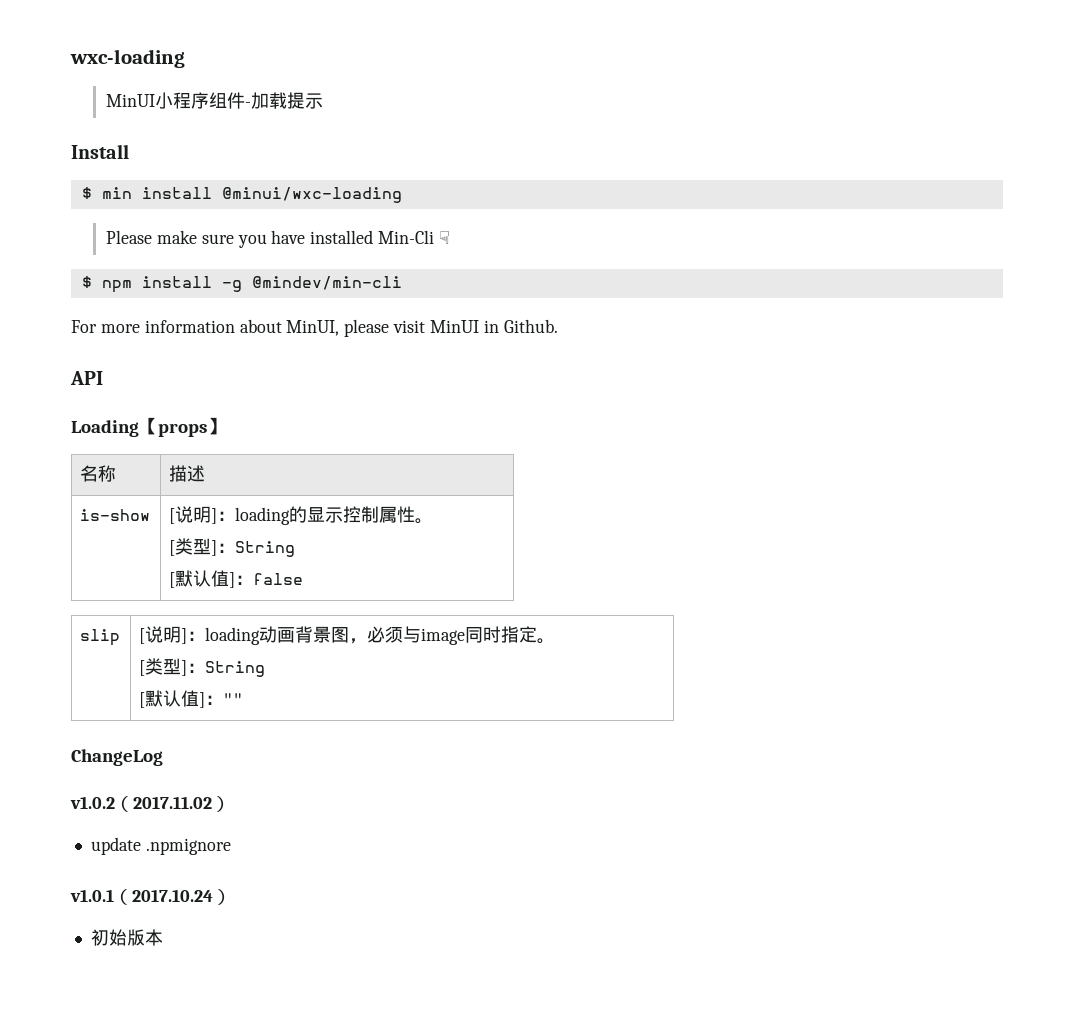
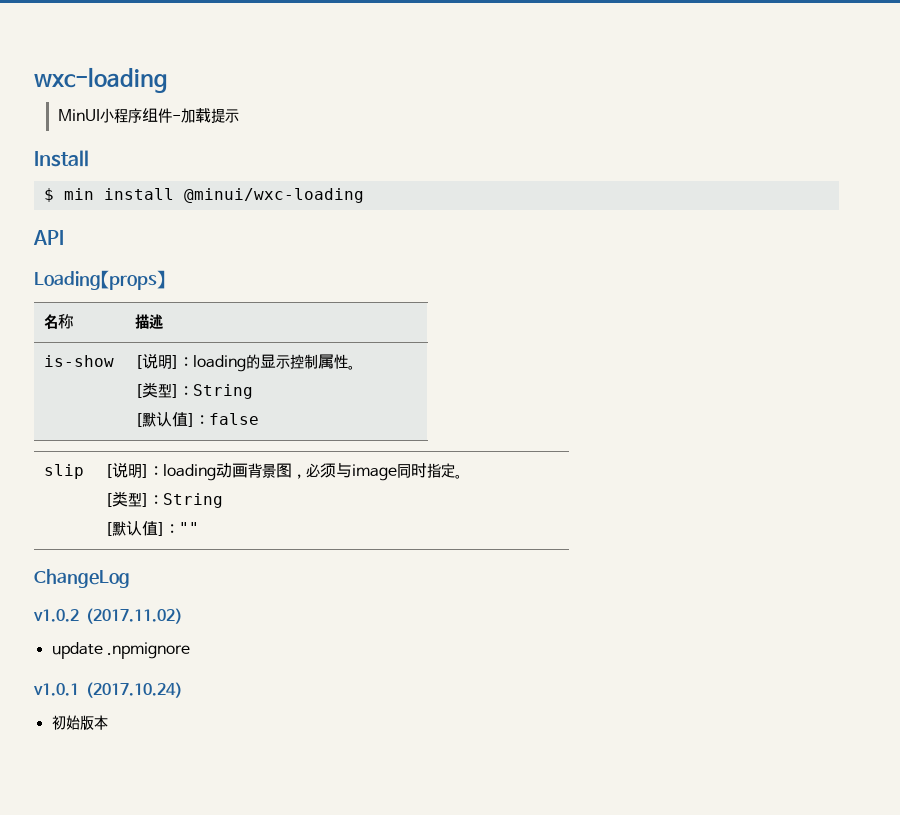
- Please make sure you have installed Min-Cli ☟
- $ npm install -g @mindev/min-cli
- For more information about MinUI, please visit MinUI in Github.

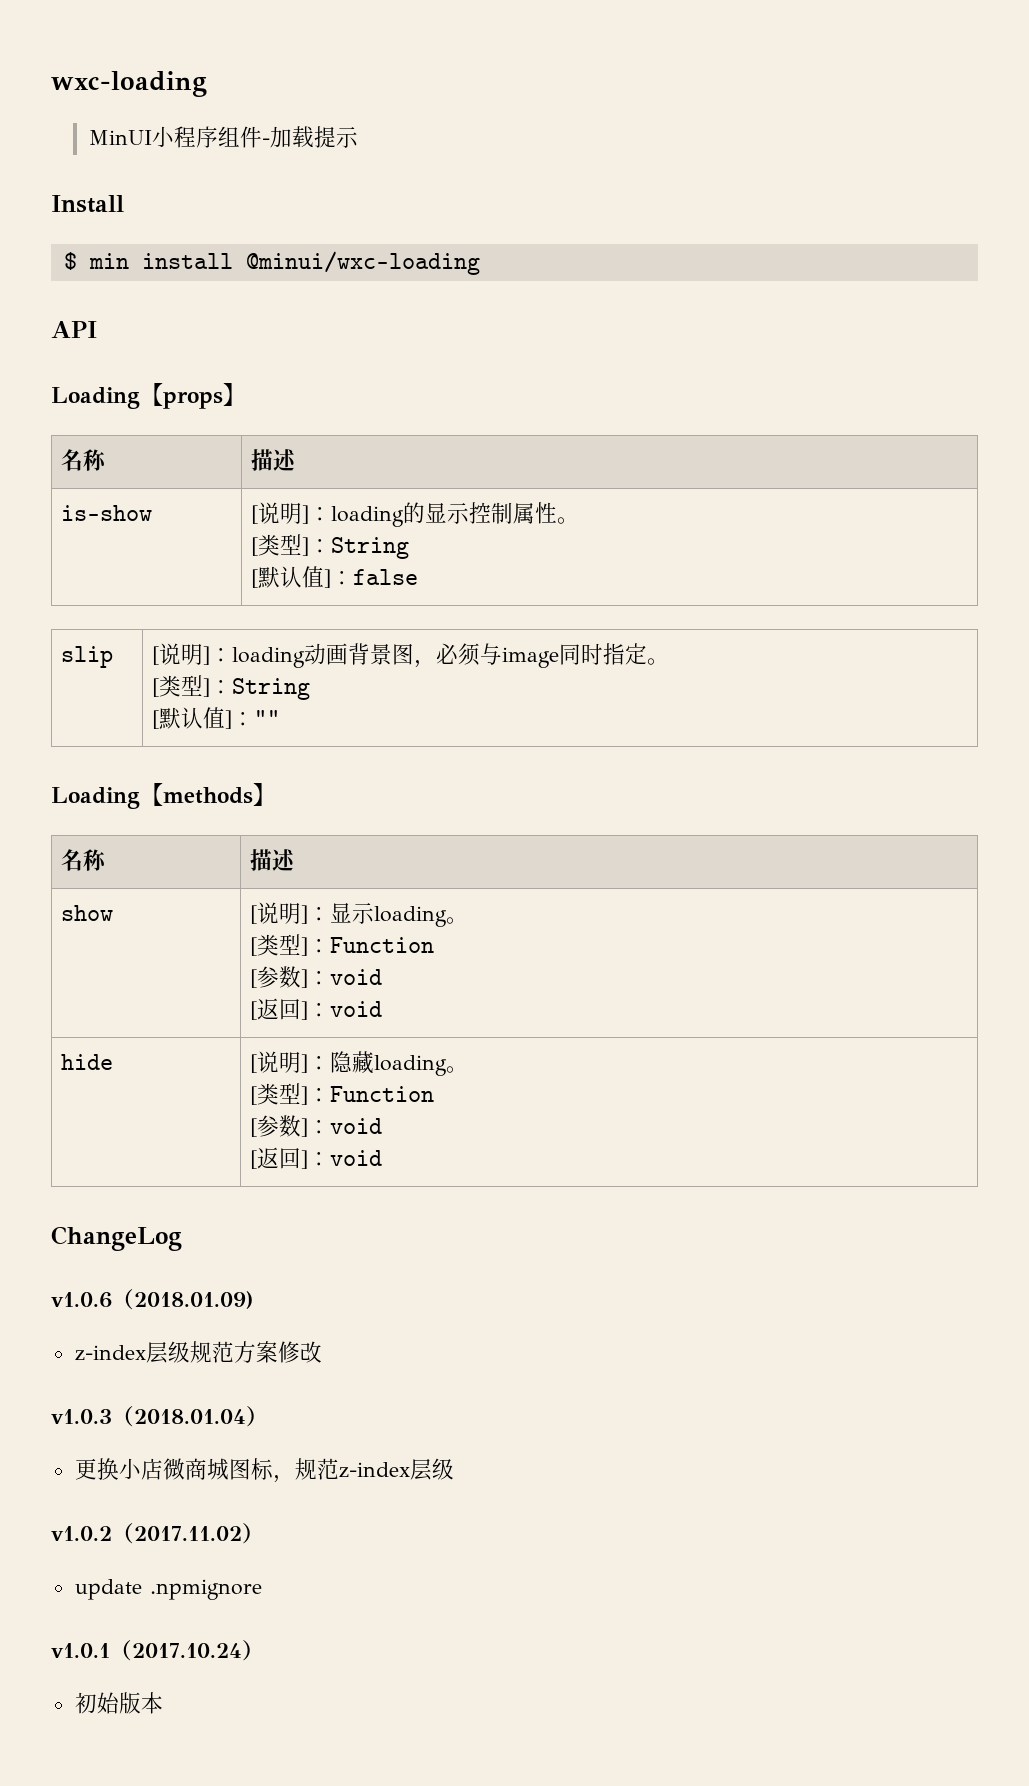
+ Loading【methods】
+ 名称 | 描述
+ show | [说明]：显示loading。
+ [类型]：Function
+ [参数]：void
+ [返回]：void
+ hide | [说明]：隐藏loading。
+ [类型]：Function
+ [参数]：void
+ [返回]：void
  ChangeLog
+ v1.0.6（2018.01.09)
+ z-index层级规范方案修改
+ v1.0.3（2018.01.04）
+ 更换小店微商城图标，规范z-index层级

